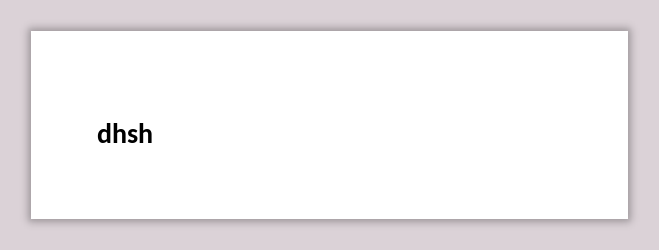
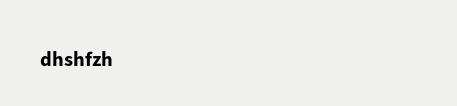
- dhsh
+ dhshfzh

